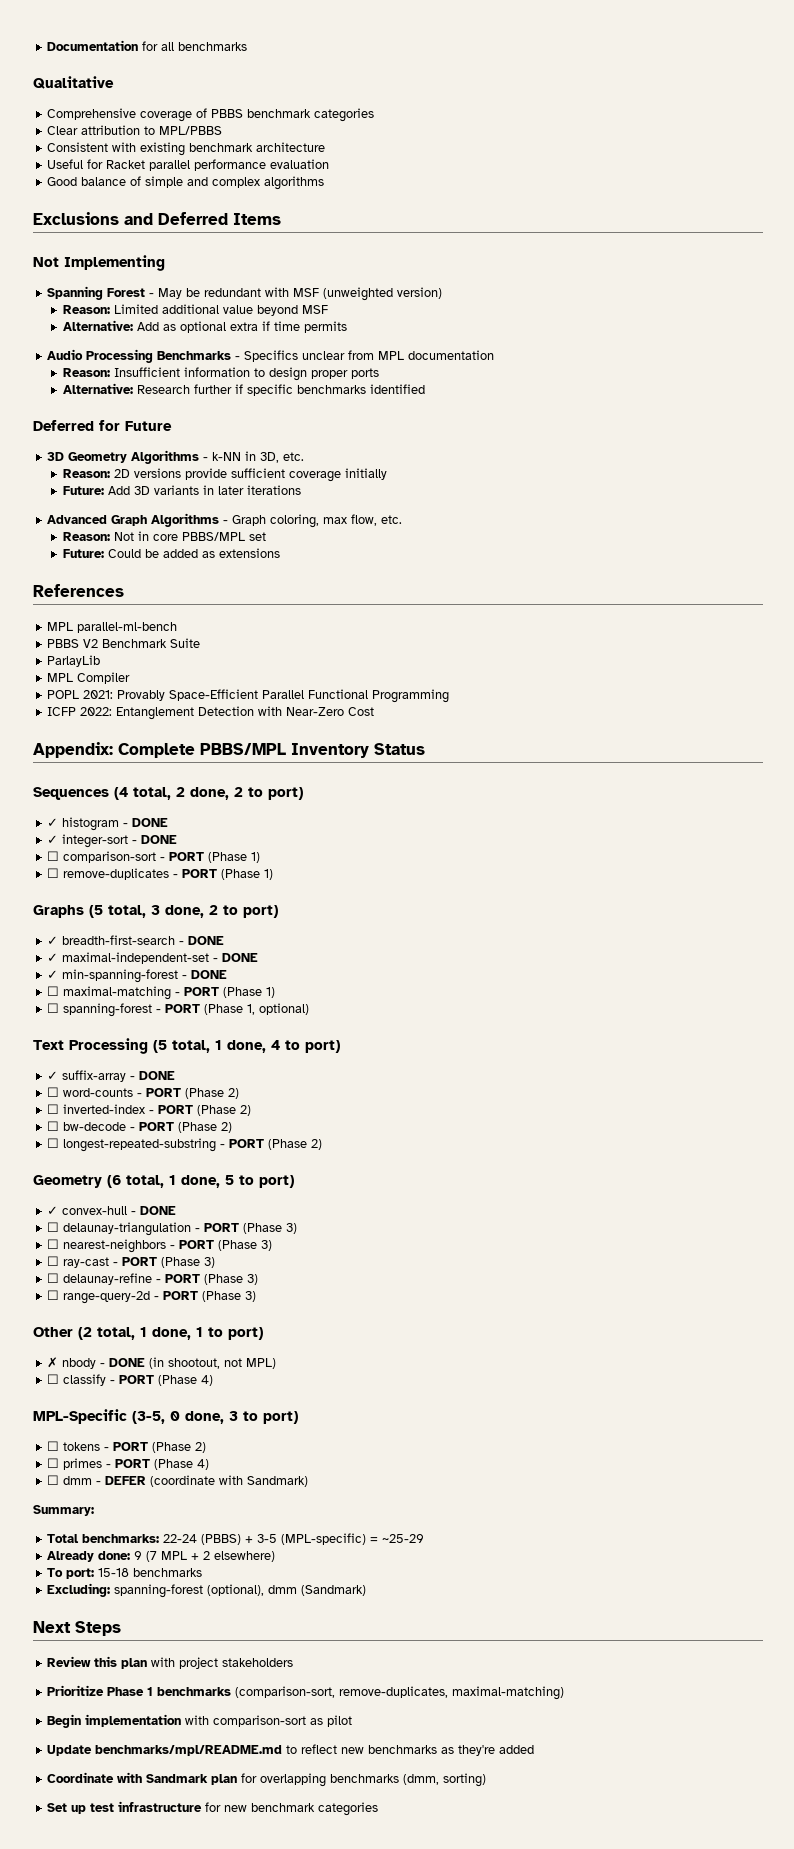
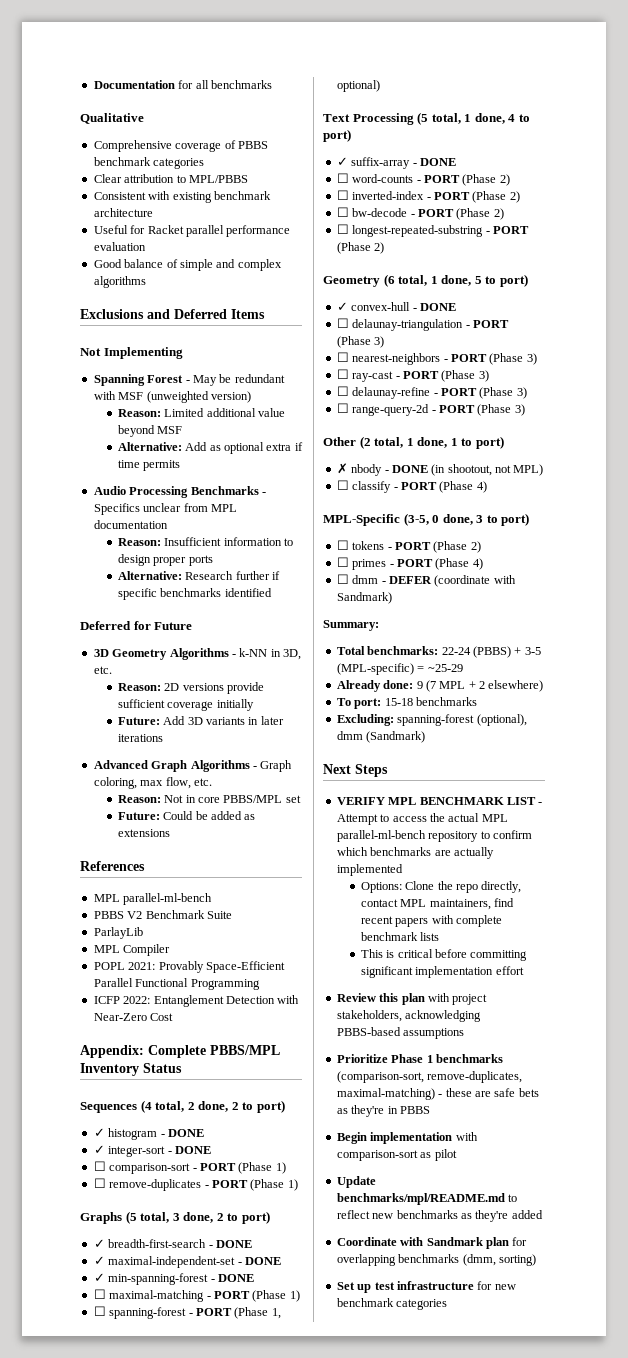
+ VERIFY MPL BENCHMARK LIST - Attempt to access the actual MPL parallel-ml-bench repository to confirm which benchmarks are actually implemented
+ Options: Clone the repo directly, contact MPL maintainers, find recent papers with complete benchmark lists
+ This is critical before committing significant implementation effort
- Review this plan with project stakeholders
+ Review this plan with project stakeholders, acknowledging PBBS-based assumptions
- Prioritize Phase 1 benchmarks (comparison-sort, remove-duplicates, maximal-matching)
+ Prioritize Phase 1 benchmarks (comparison-sort, remove-duplicates, maximal-matching) - these are safe bets as they're in PBBS

